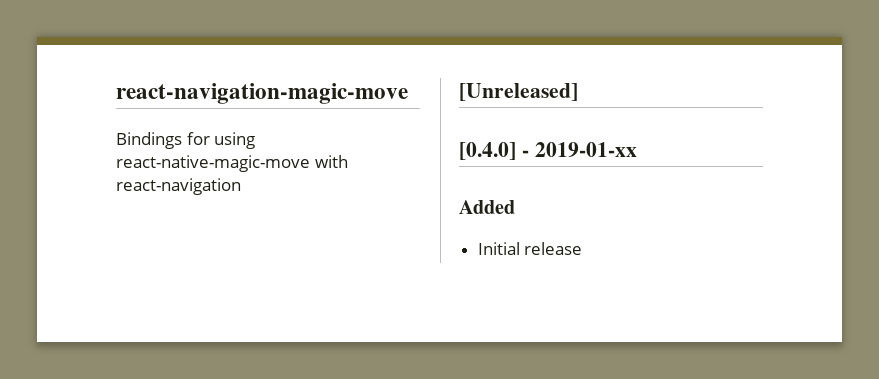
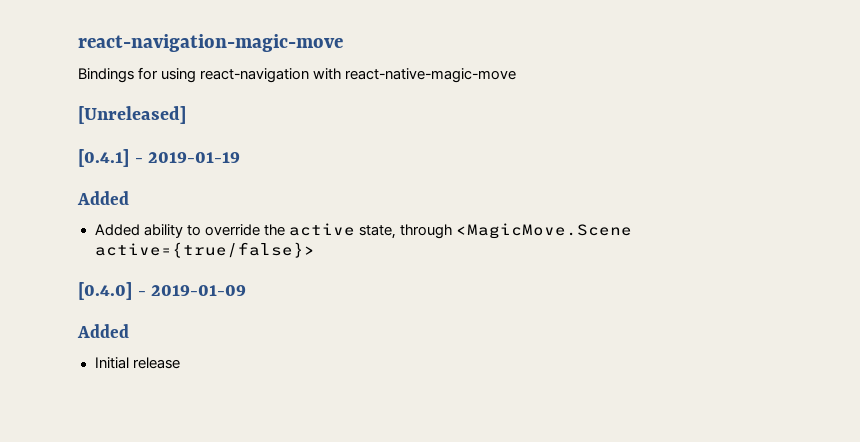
- Bindings for using react-native-magic-move with react-navigation
+ Bindings for using react-navigation with react-native-magic-move
+ [0.4.1] - 2019-01-19
+ Added
+ Added ability to override the active state, through <MagicMove.Scene active={true/false}>
- [0.4.0] - 2019-01-xx
+ [0.4.0] - 2019-01-09

